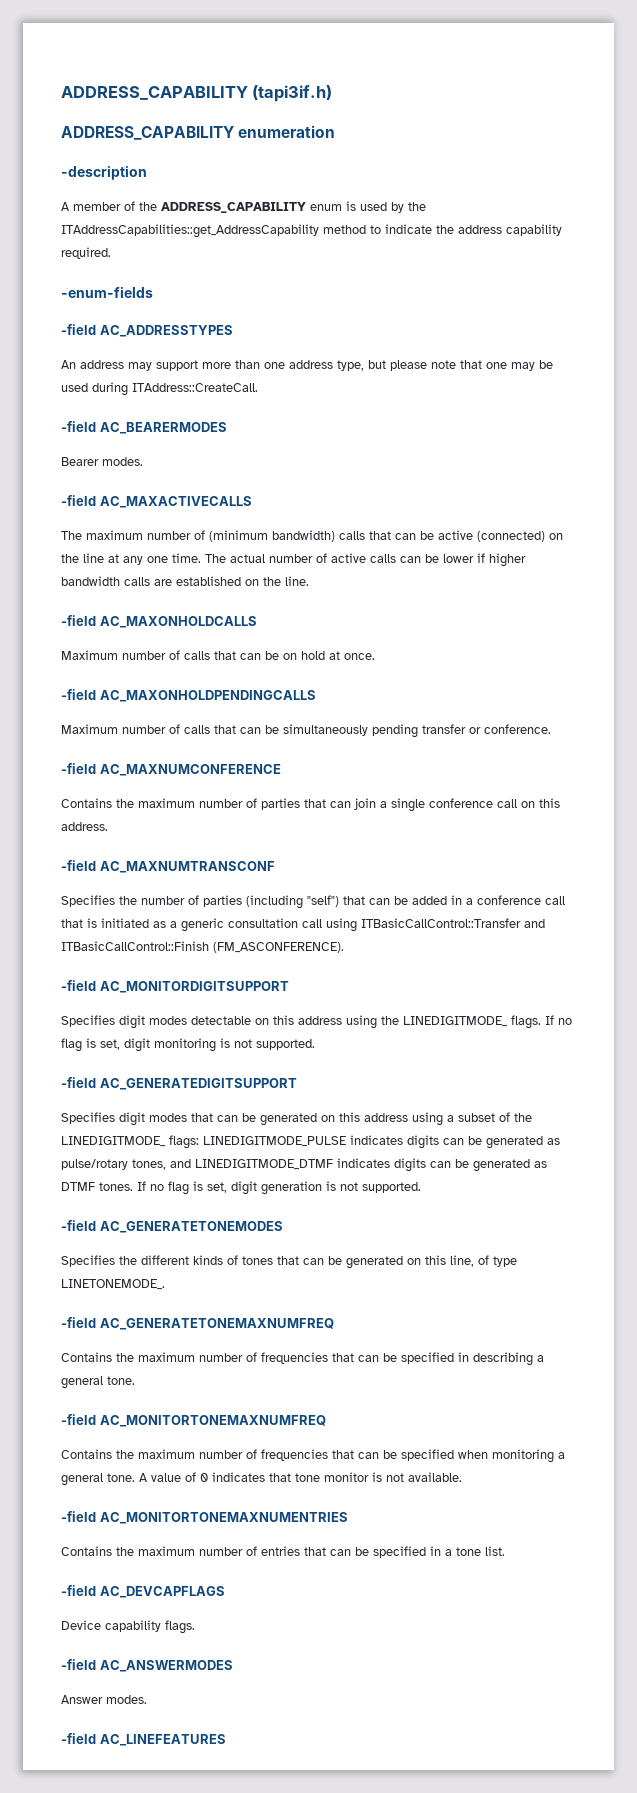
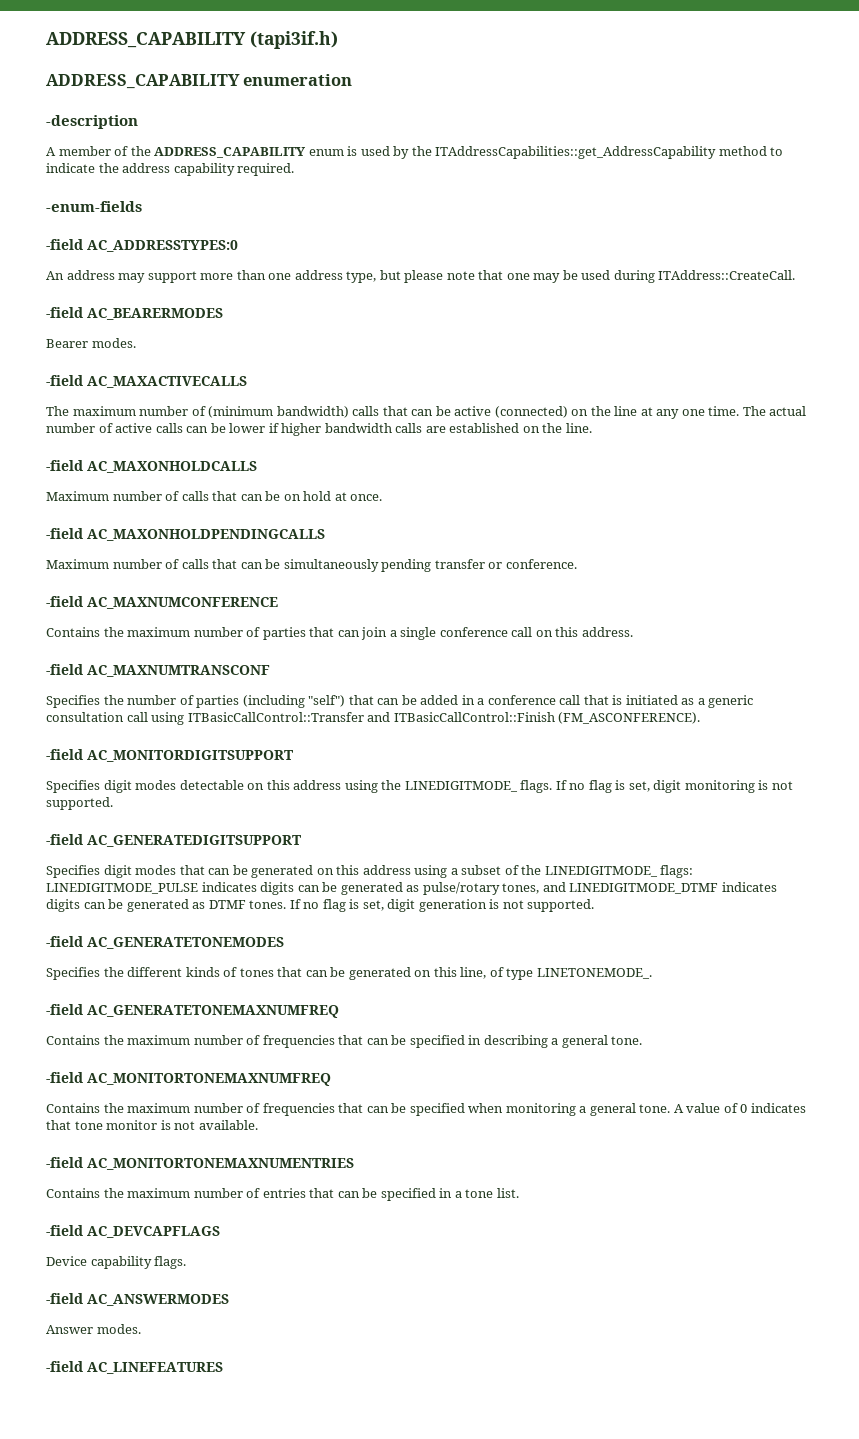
- -field AC_ADDRESSTYPES
+ -field AC_ADDRESSTYPES:0

